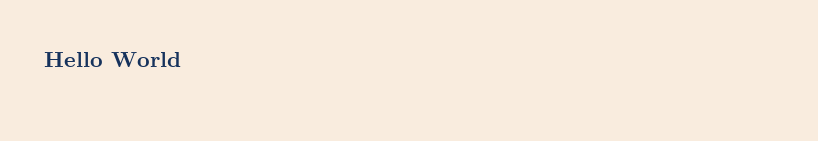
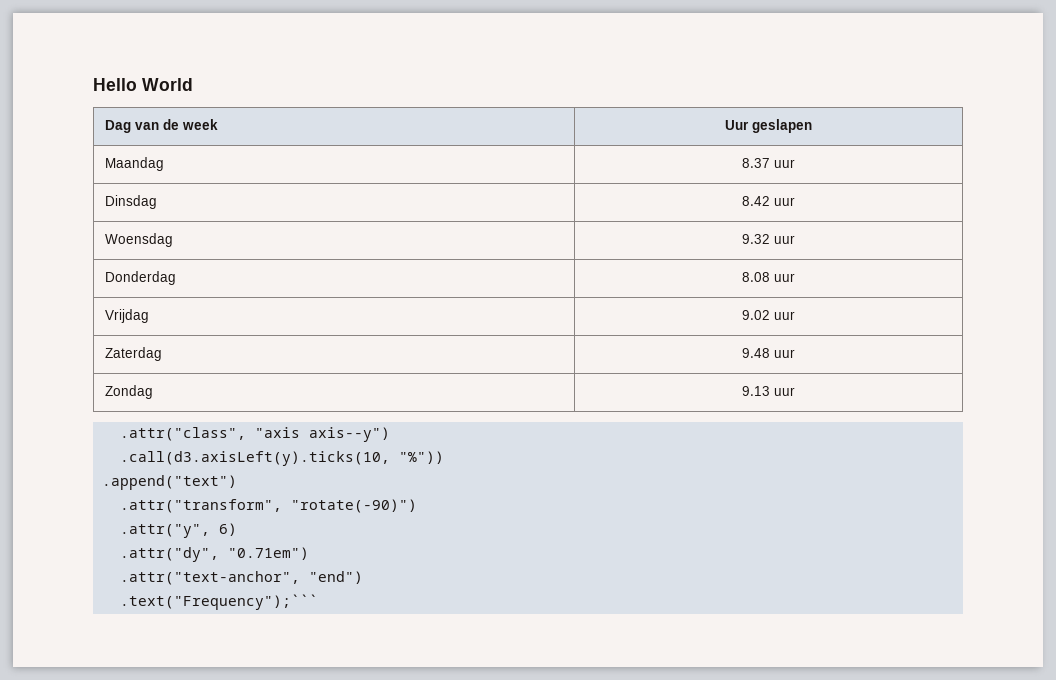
+ Dag van de week | Uur geslapen
+ Maandag | 8.37 uur
+ Dinsdag | 8.42 uur
+ Woensdag | 9.32 uur
+ Donderdag | 8.08 uur
+ Vrijdag | 9.02 uur
+ Zaterdag | 9.48 uur
+ Zondag | 9.13 uur
+ .attr("class", "axis axis--y")
+ .call(d3.axisLeft(y).ticks(10, "%"))
+ .append("text")
+ .attr("transform", "rotate(-90)")
+ .attr("y", 6)
+ .attr("dy", "0.71em")
+ .attr("text-anchor", "end")
+ .text("Frequency");```

